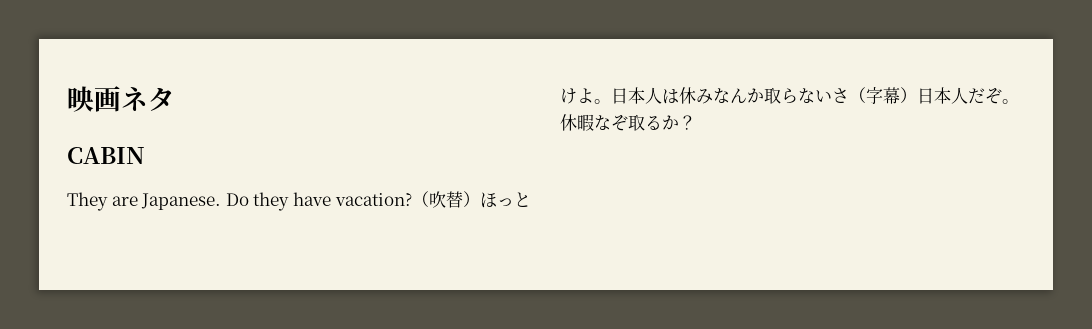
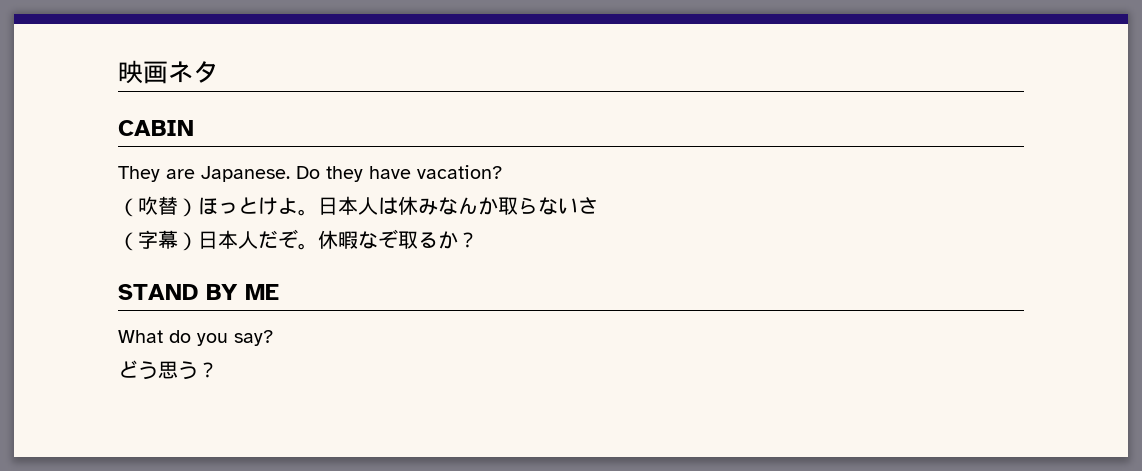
- Do they have vacation?（吹替）ほっとけよ。
+ Do they have vacation?
+ （吹替）ほっとけよ。
- 日本人は休みなんか取らないさ（字幕）日本人だぞ。
+ 日本人は休みなんか取らないさ
+ （字幕）日本人だぞ。
+ STAND BY ME
+ What do you say?
+ どう思う？

